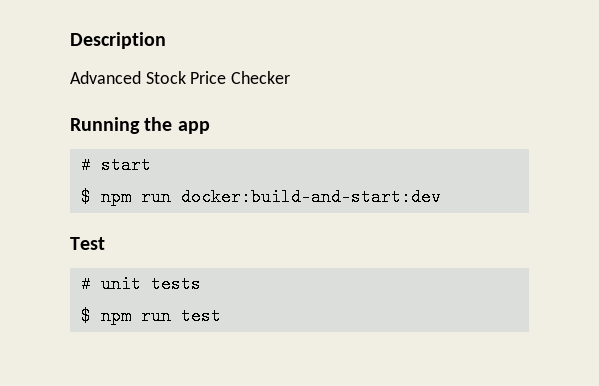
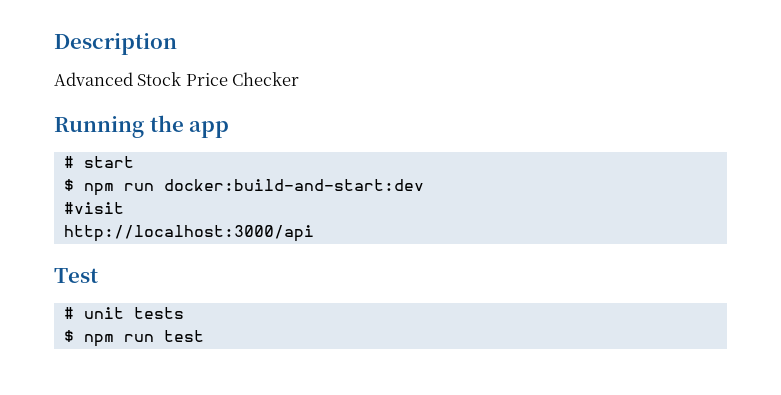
+ #visit
+ http://localhost:3000/api

